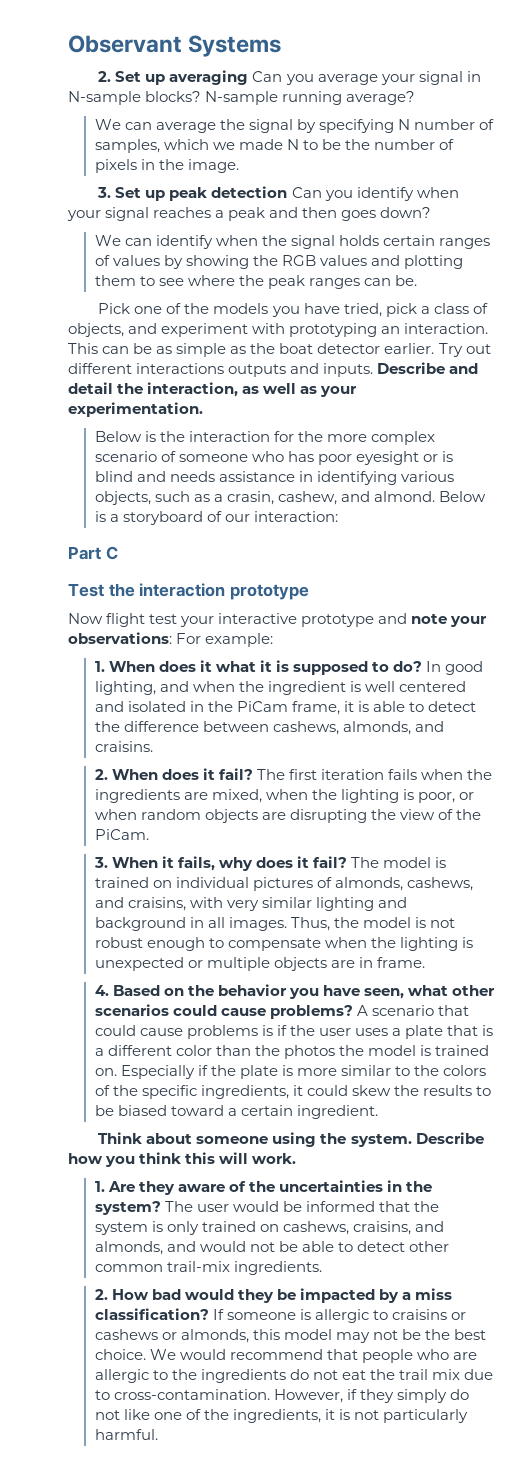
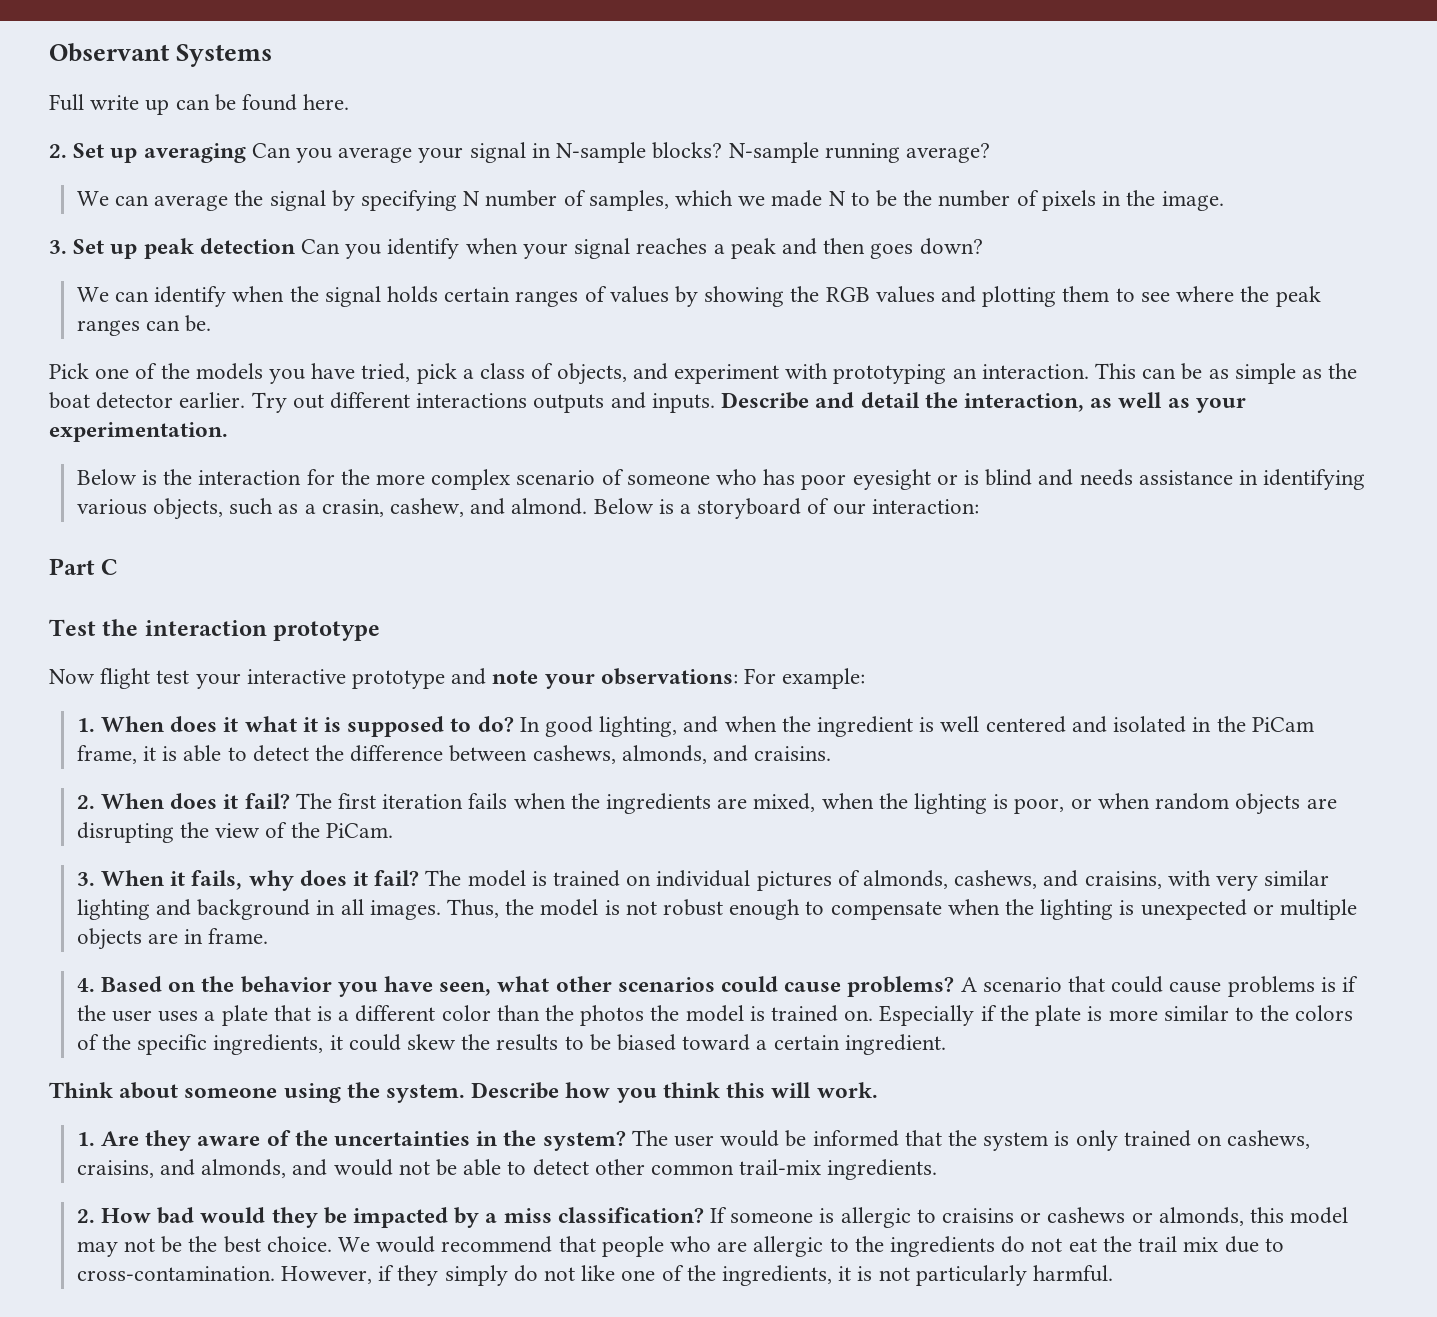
+ Full write up can be found here.

